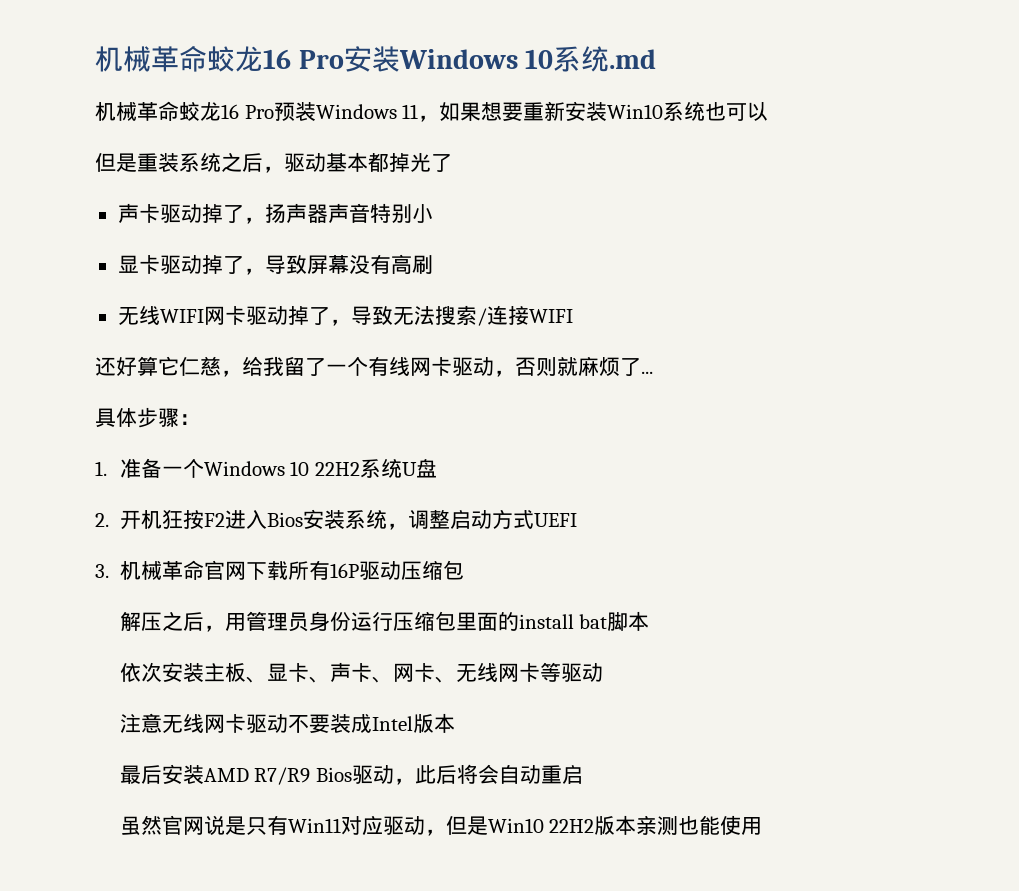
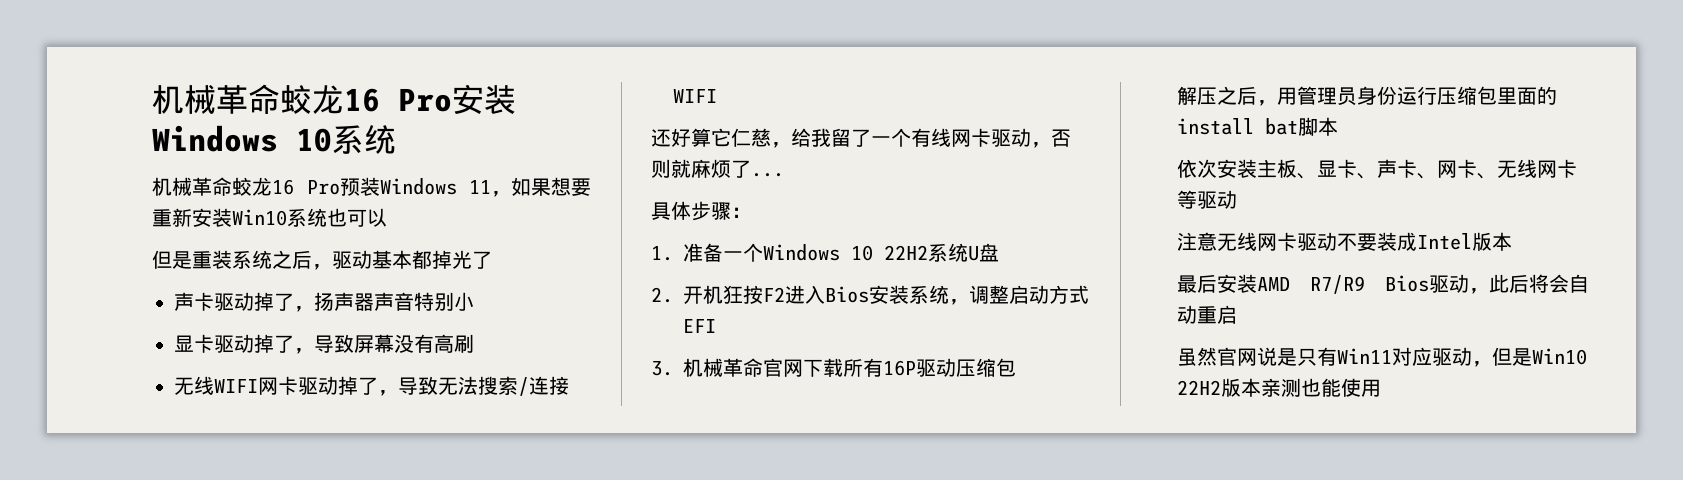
- 机械革命蛟龙16 Pro安装Windows 10系统.md
+ 机械革命蛟龙16 Pro安装Windows 10系统
- 2.开机狂按F2进入Bios安装系统，调整启动方式UEFI
+ 2.开机狂按F2进入Bios安装系统，调整启动方式EFI

